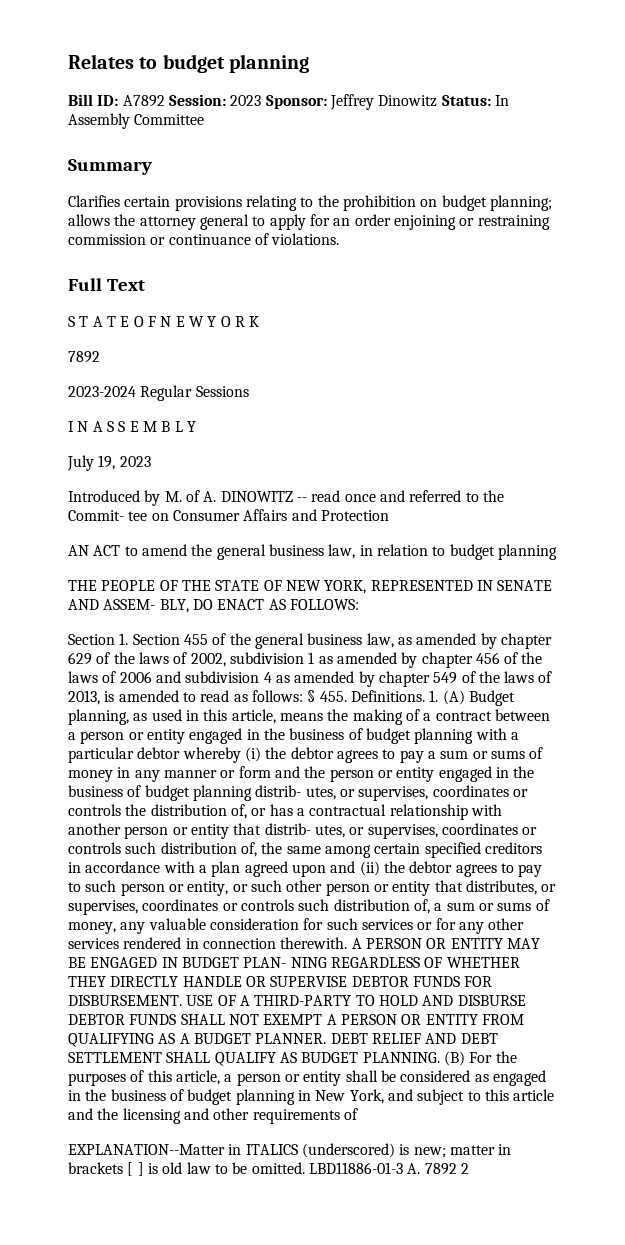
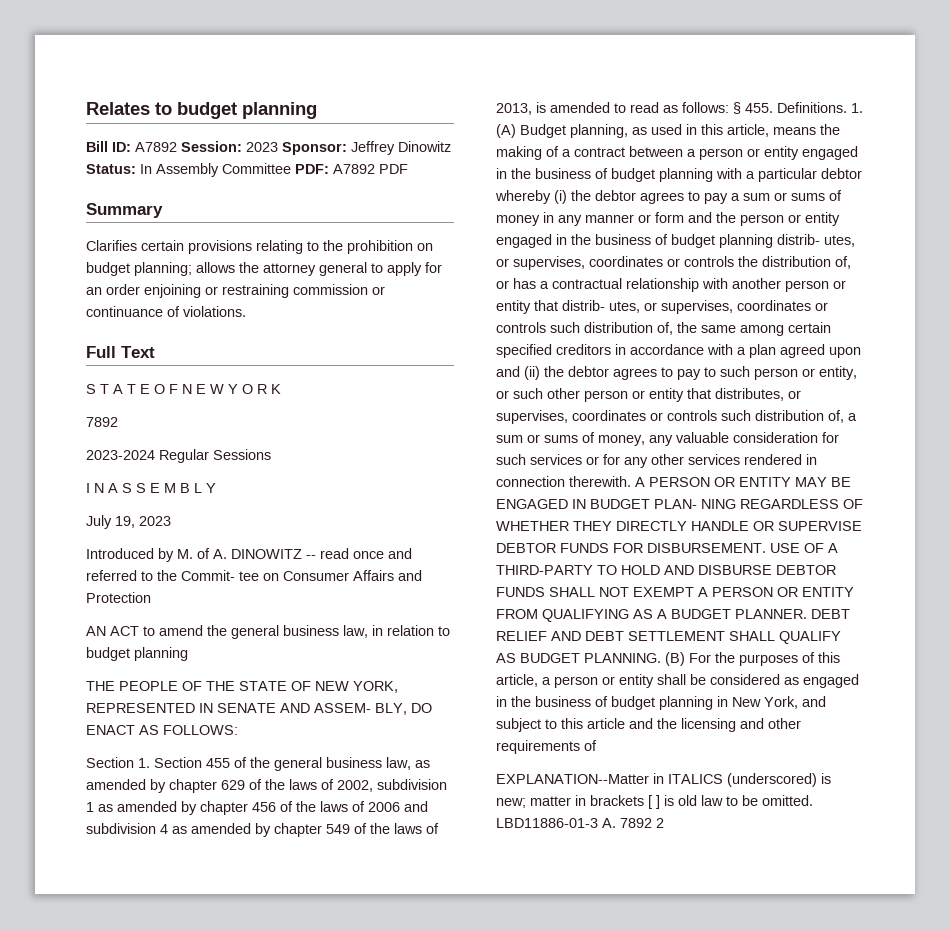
- Bill ID: A7892 Session: 2023 Sponsor: Jeffrey Dinowitz Status: In Assembly Committee
+ Bill ID: A7892 Session: 2023 Sponsor: Jeffrey Dinowitz Status: In Assembly Committee PDF: A7892 PDF

